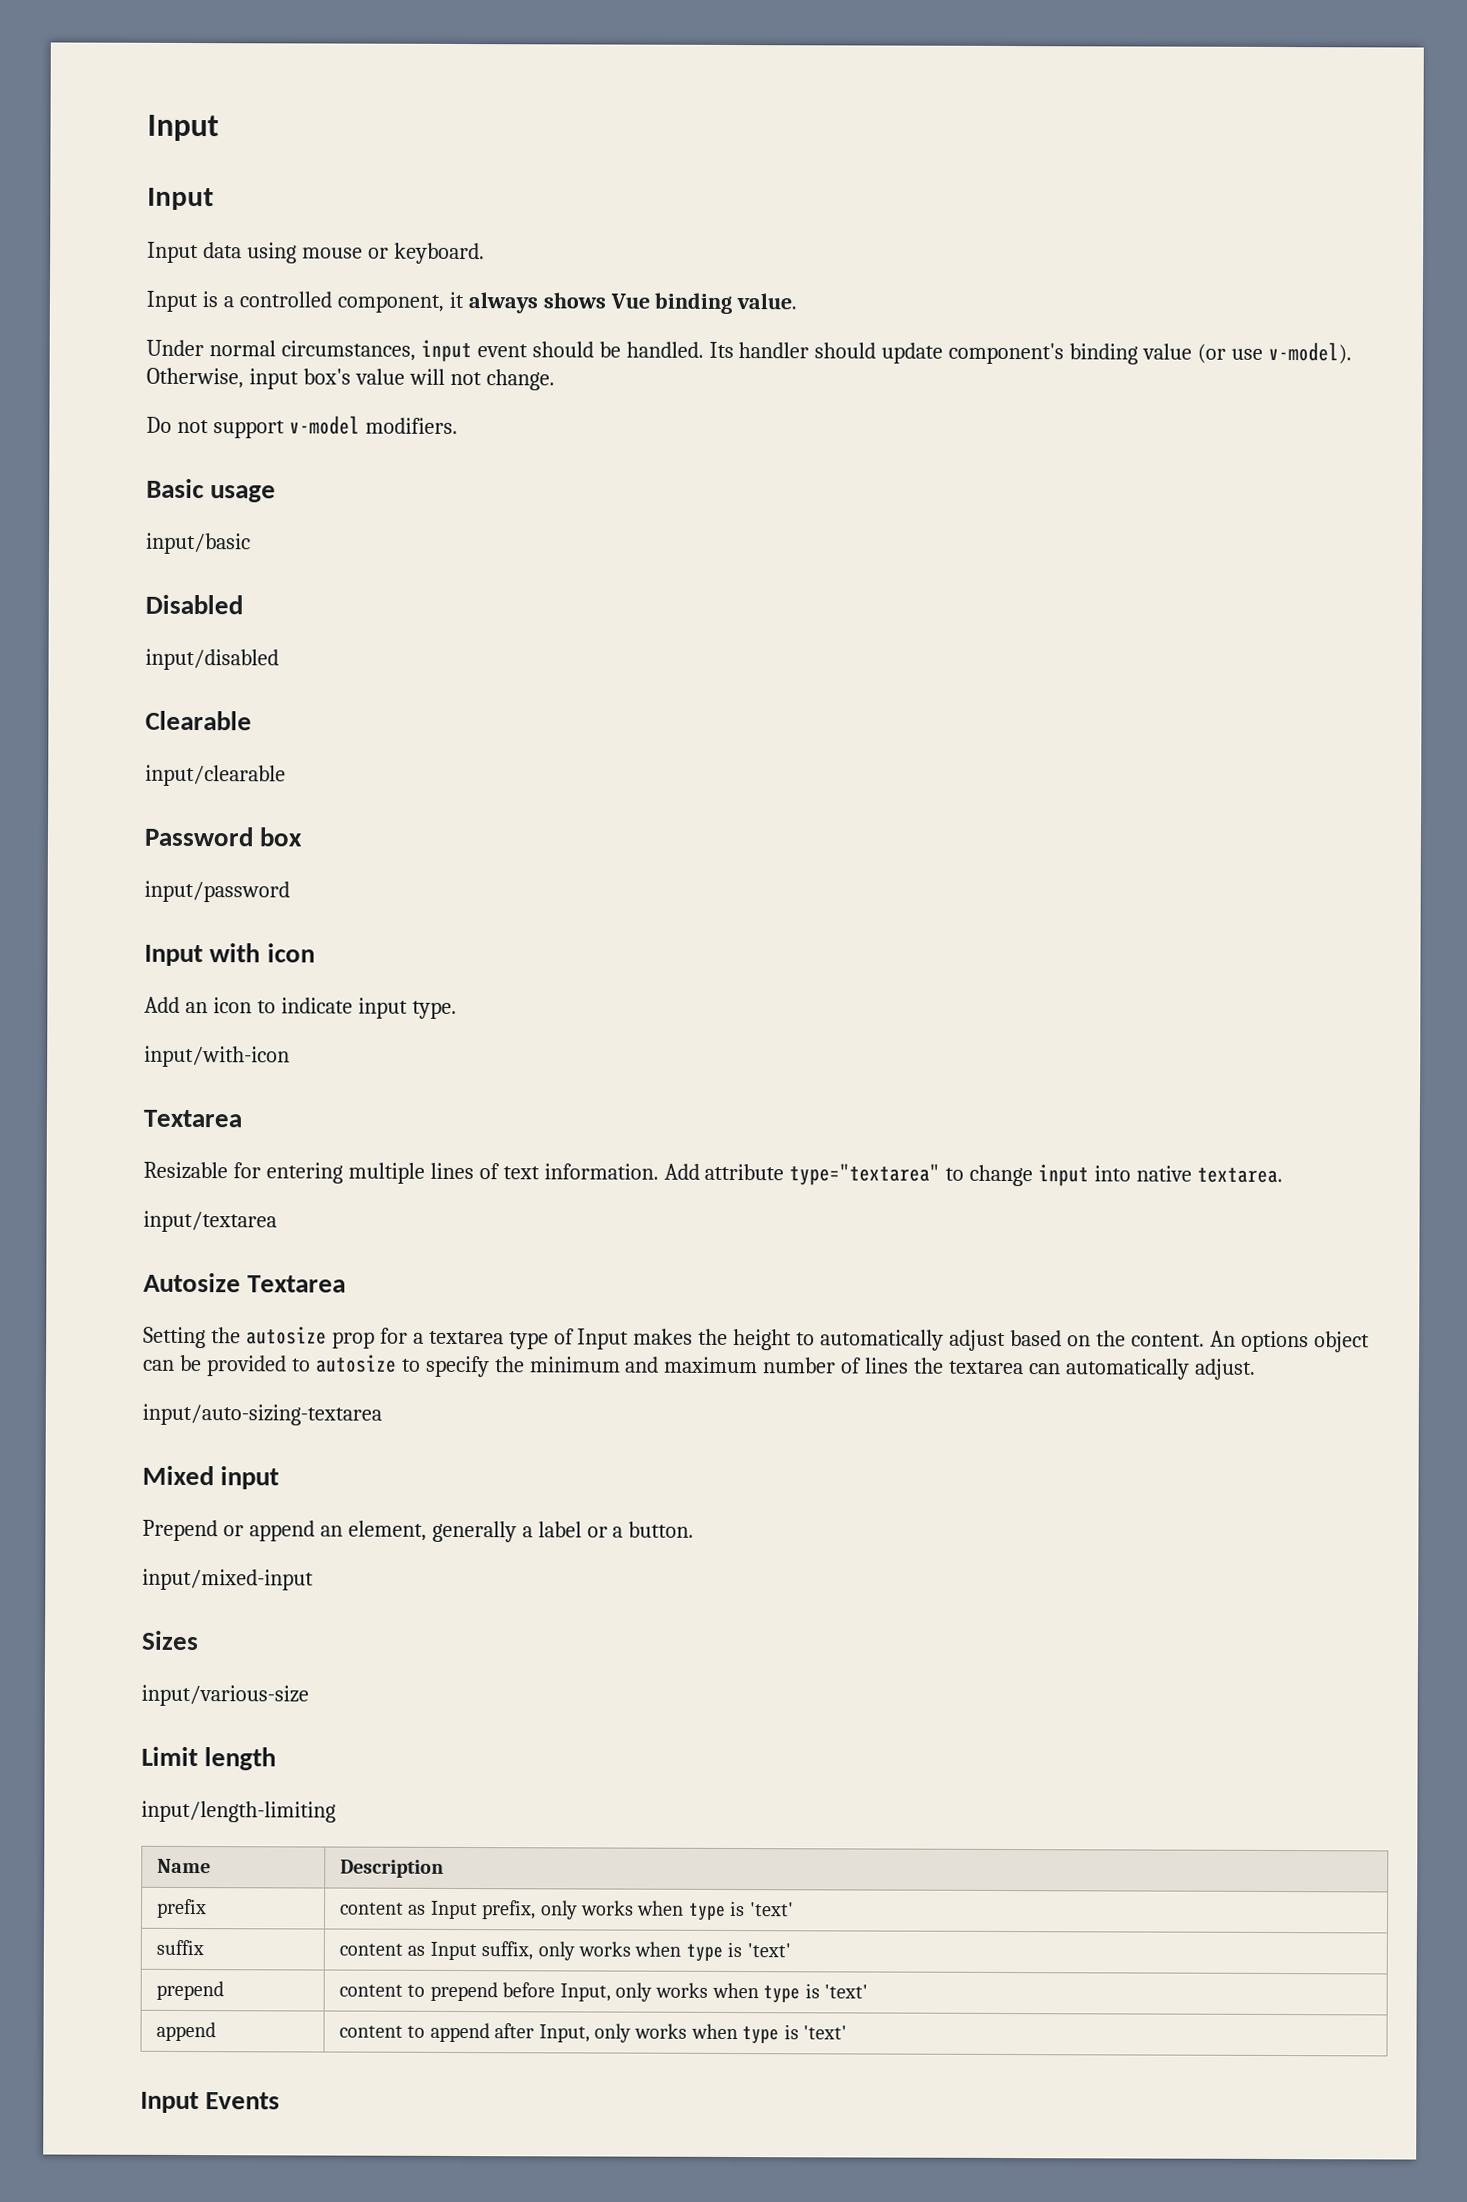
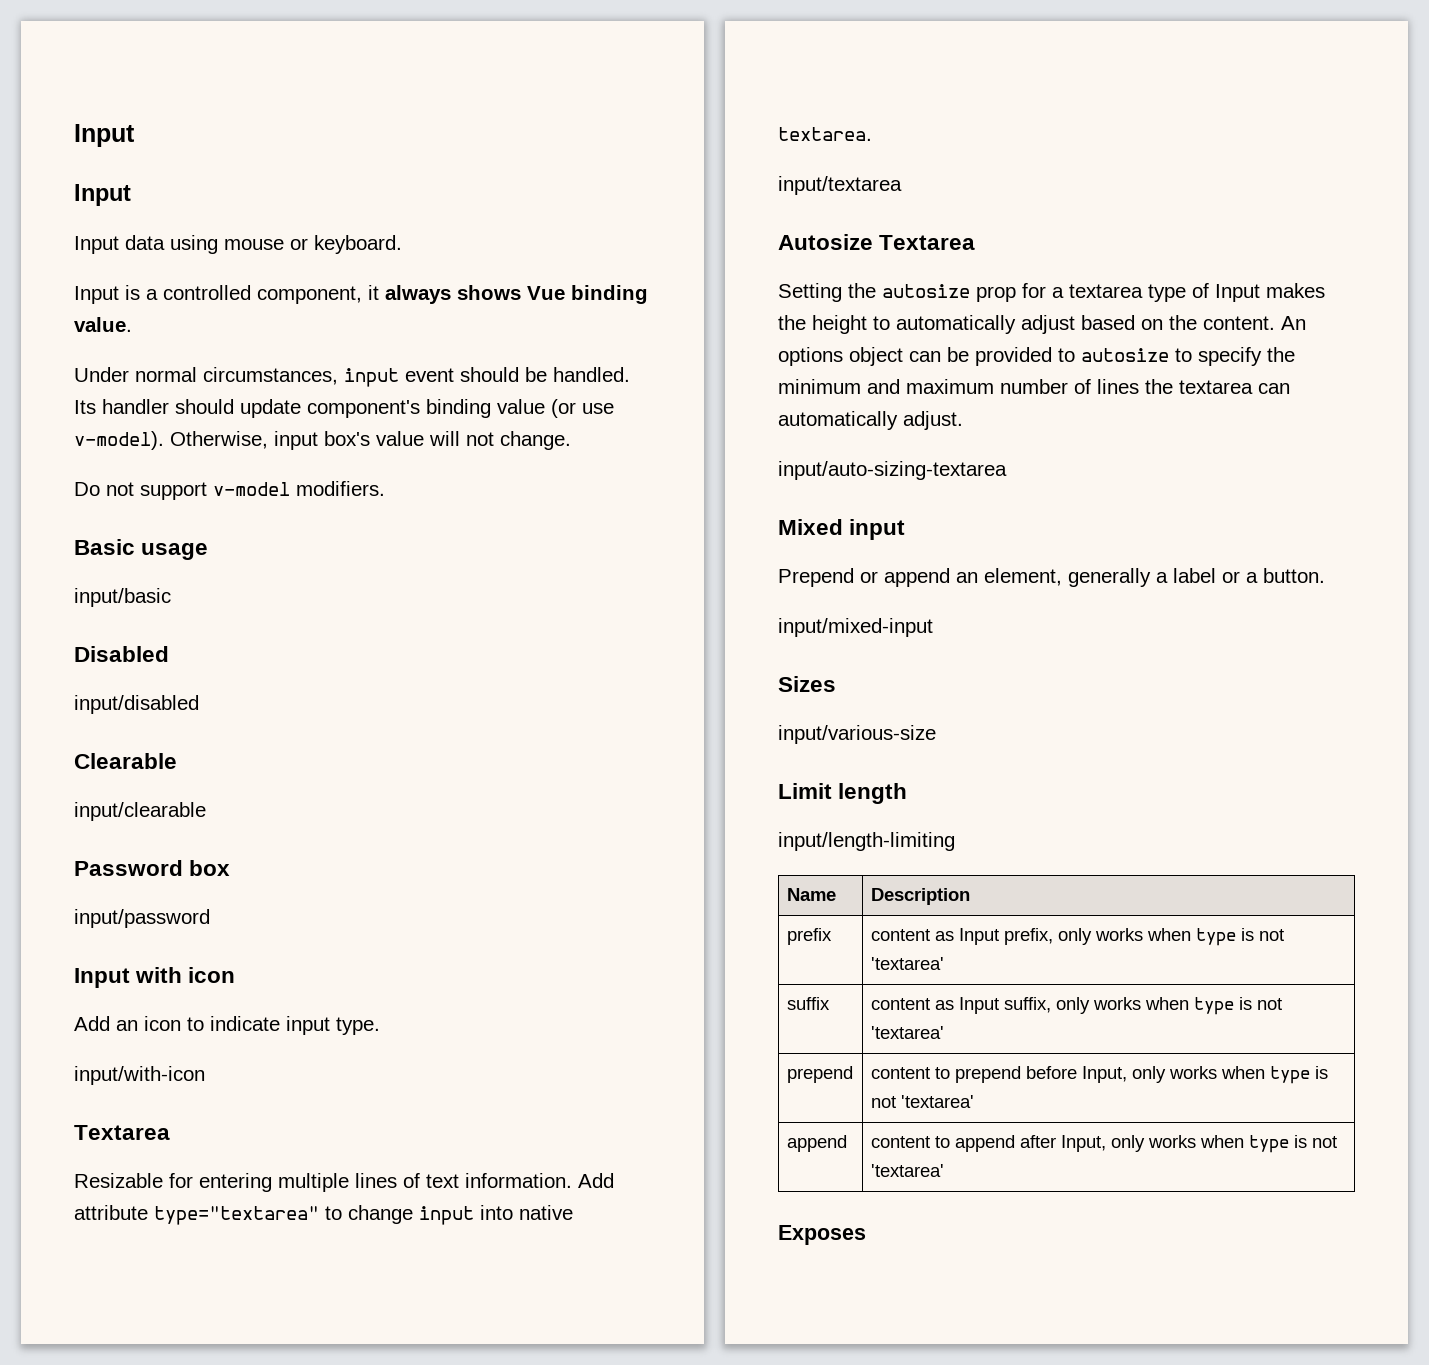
- prefix | content as Input prefix, only works when type is 'text'
+ prefix | content as Input prefix, only works when type is not 'textarea'
- suffix | content as Input suffix, only works when type is 'text'
+ suffix | content as Input suffix, only works when type is not 'textarea'
- prepend | content to prepend before Input, only works when type is 'text'
+ prepend | content to prepend before Input, only works when type is not 'textarea'
- append | content to append after Input, only works when type is 'text'
- Input Events
+ append | content to append after Input, only works when type is not 'textarea'
+ Exposes

